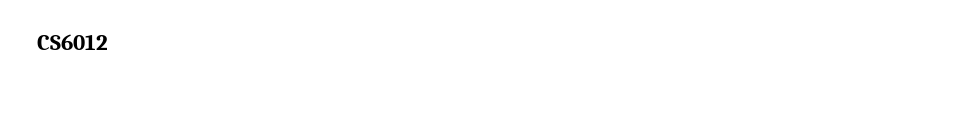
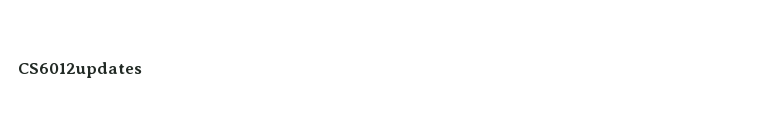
- CS6012
+ CS6012updates

